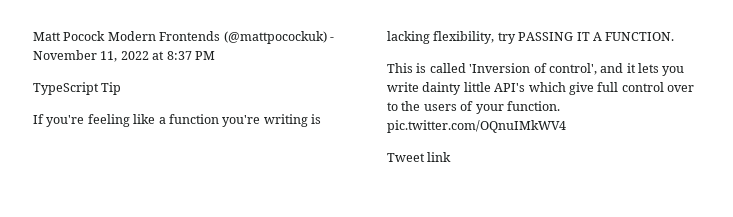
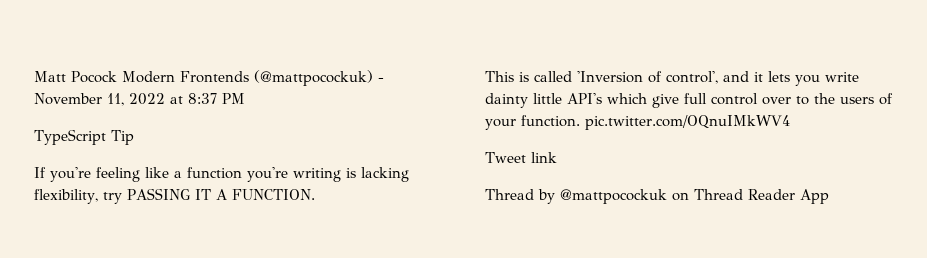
+ Thread by @mattpocockuk on Thread Reader App

